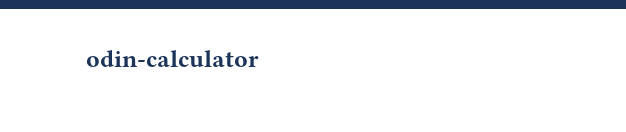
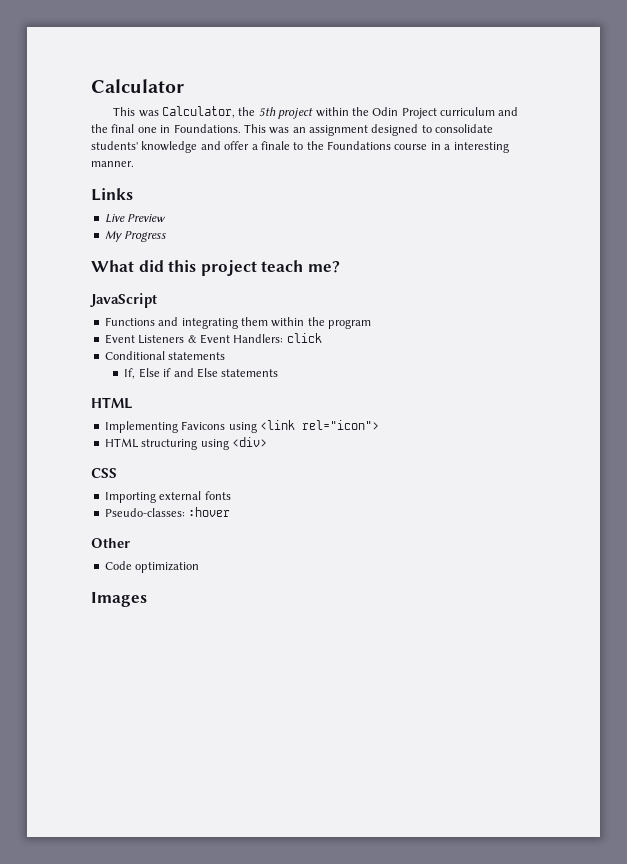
- odin-calculator
+ Calculator
+ This was Calculator, the 5th project within the Odin Project curriculum and the final one in Foundations. This was an assignment designed to consolidate students' knowledge and offer a finale to the Foundations course in a interesting manner.
+ Links
+ Live Preview
+ My Progress
+ What did this project teach me?
+ JavaScript
+ Functions and integrating them within the program
+ Event Listeners & Event Handlers: click
+ Conditional statements
+ If, Else if and Else statements
+ HTML
+ Implementing Favicons using <link rel="icon">
+ HTML structuring using <div>
+ CSS
+ Importing external fonts
+ Pseudo-classes: :hover
+ Other
+ Code optimization
+ Images

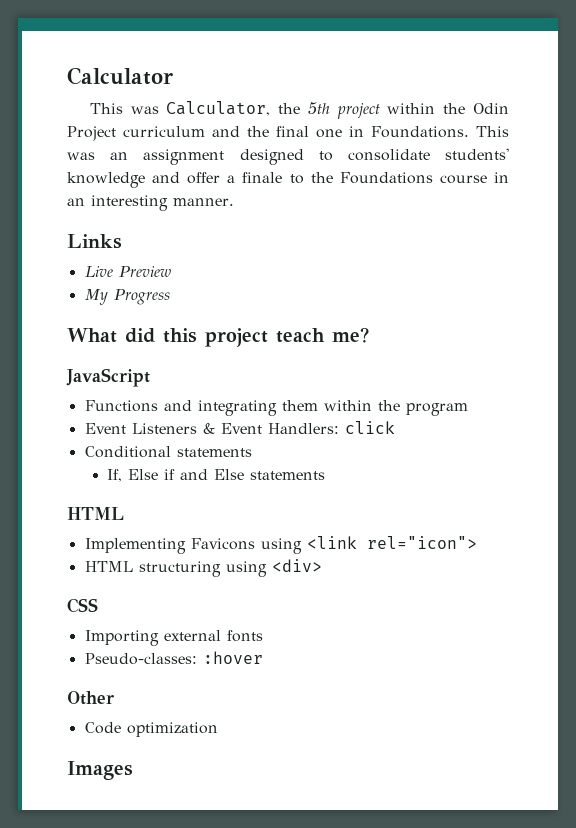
- This was an assignment designed to consolidate students' knowledge and offer a finale to the Foundations course in a interesting manner.
+ This was an assignment designed to consolidate students' knowledge and offer a finale to the Foundations course in an interesting manner.

